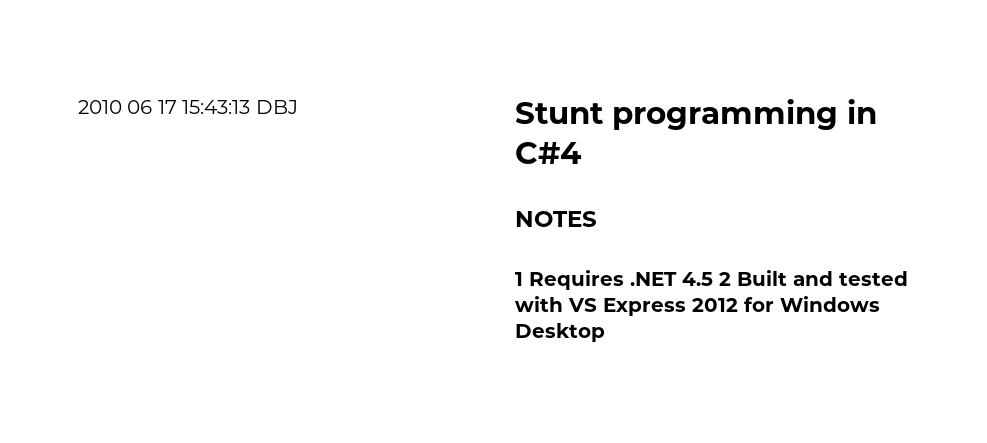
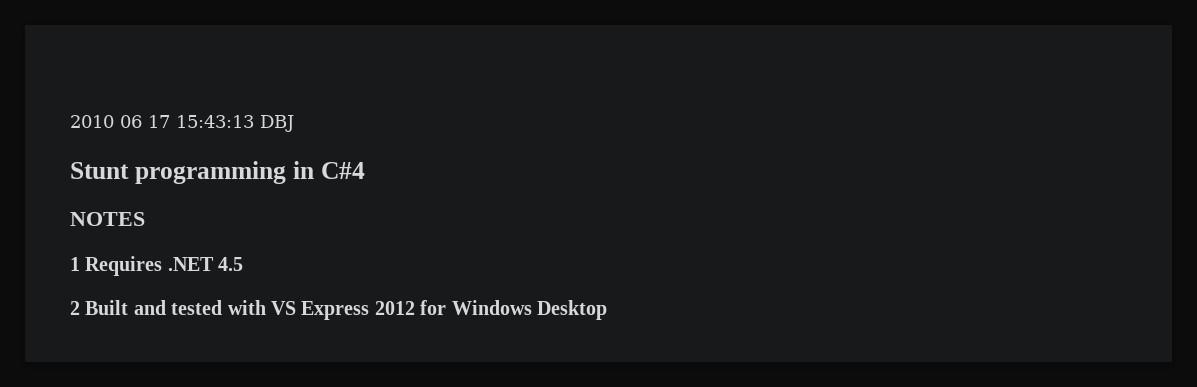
- 1 Requires .NET 4.5 2 Built and tested with VS Express 2012 for Windows Desktop
+ 1 Requires .NET 4.5
+ 2 Built and tested with VS Express 2012 for Windows Desktop

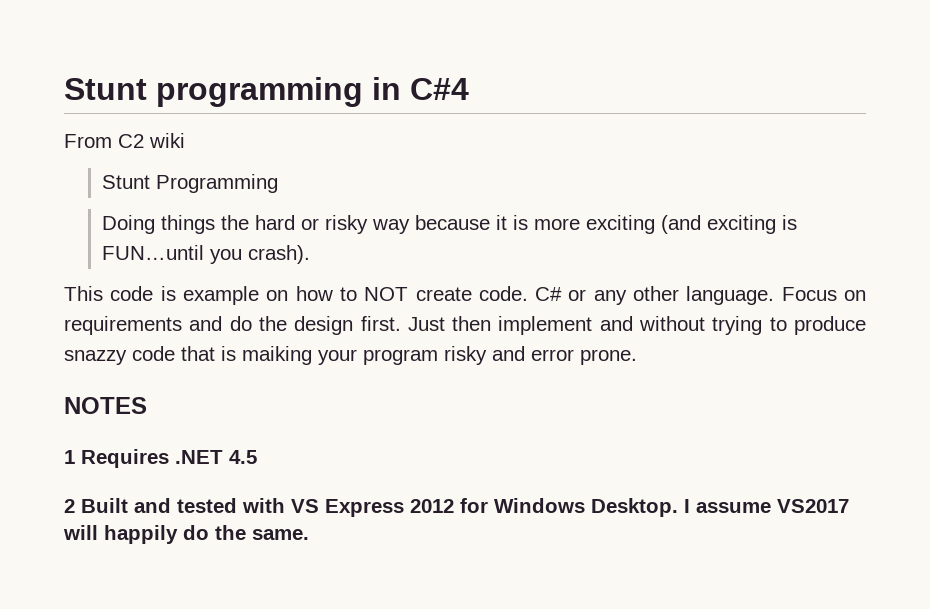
- 2010 06 17 15:43:13 DBJ
+ From C2 wiki
+ Stunt Programming
+ Doing things the hard or risky way because it is more exciting (and exciting is FUN…until you crash).
+ This code is example on how to NOT create code. C# or any other language. Focus on requirements and do the design first. Just then implement and without trying to produce snazzy code that is maiking your program risky and error prone.
- 2 Built and tested with VS Express 2012 for Windows Desktop
+ 2 Built and tested with VS Express 2012 for Windows Desktop. I assume VS2017 will happily do the same.

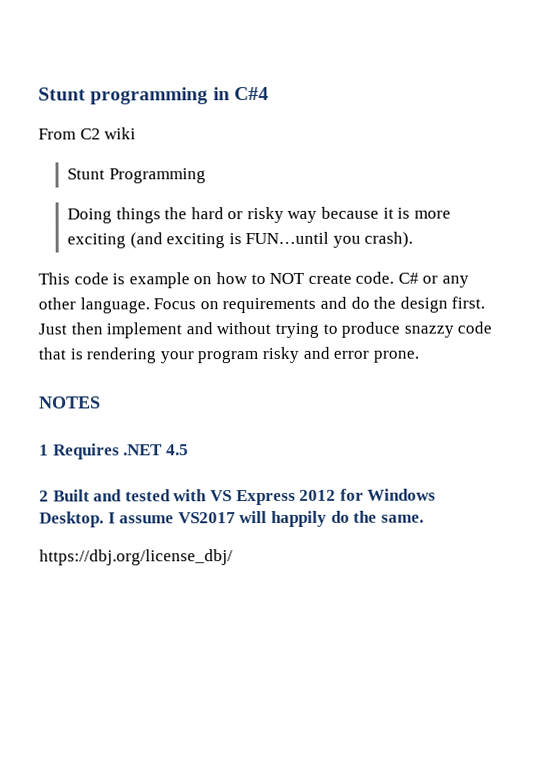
- Just then implement and without trying to produce snazzy code that is maiking your program risky and error prone.
+ Just then implement and without trying to produce snazzy code that is rendering your program risky and error prone.
+ https://dbj.org/license_dbj/

